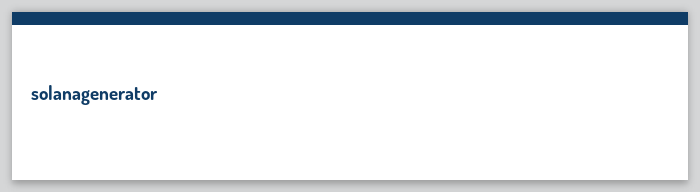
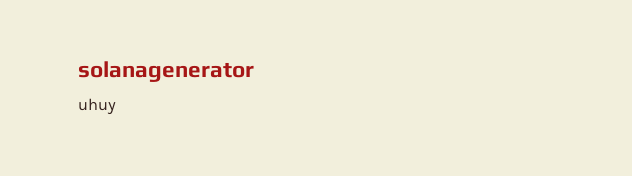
+ uhuy

